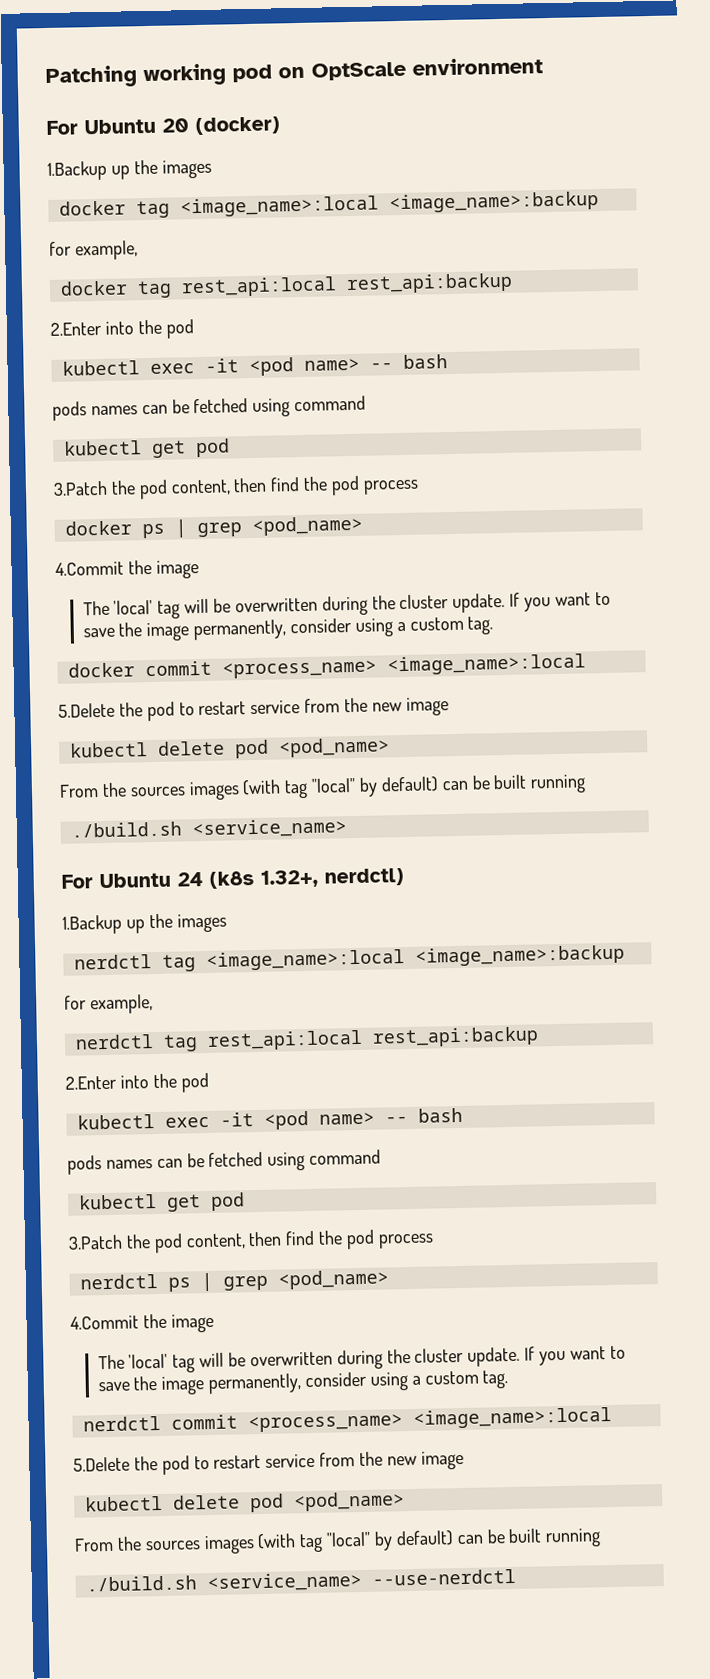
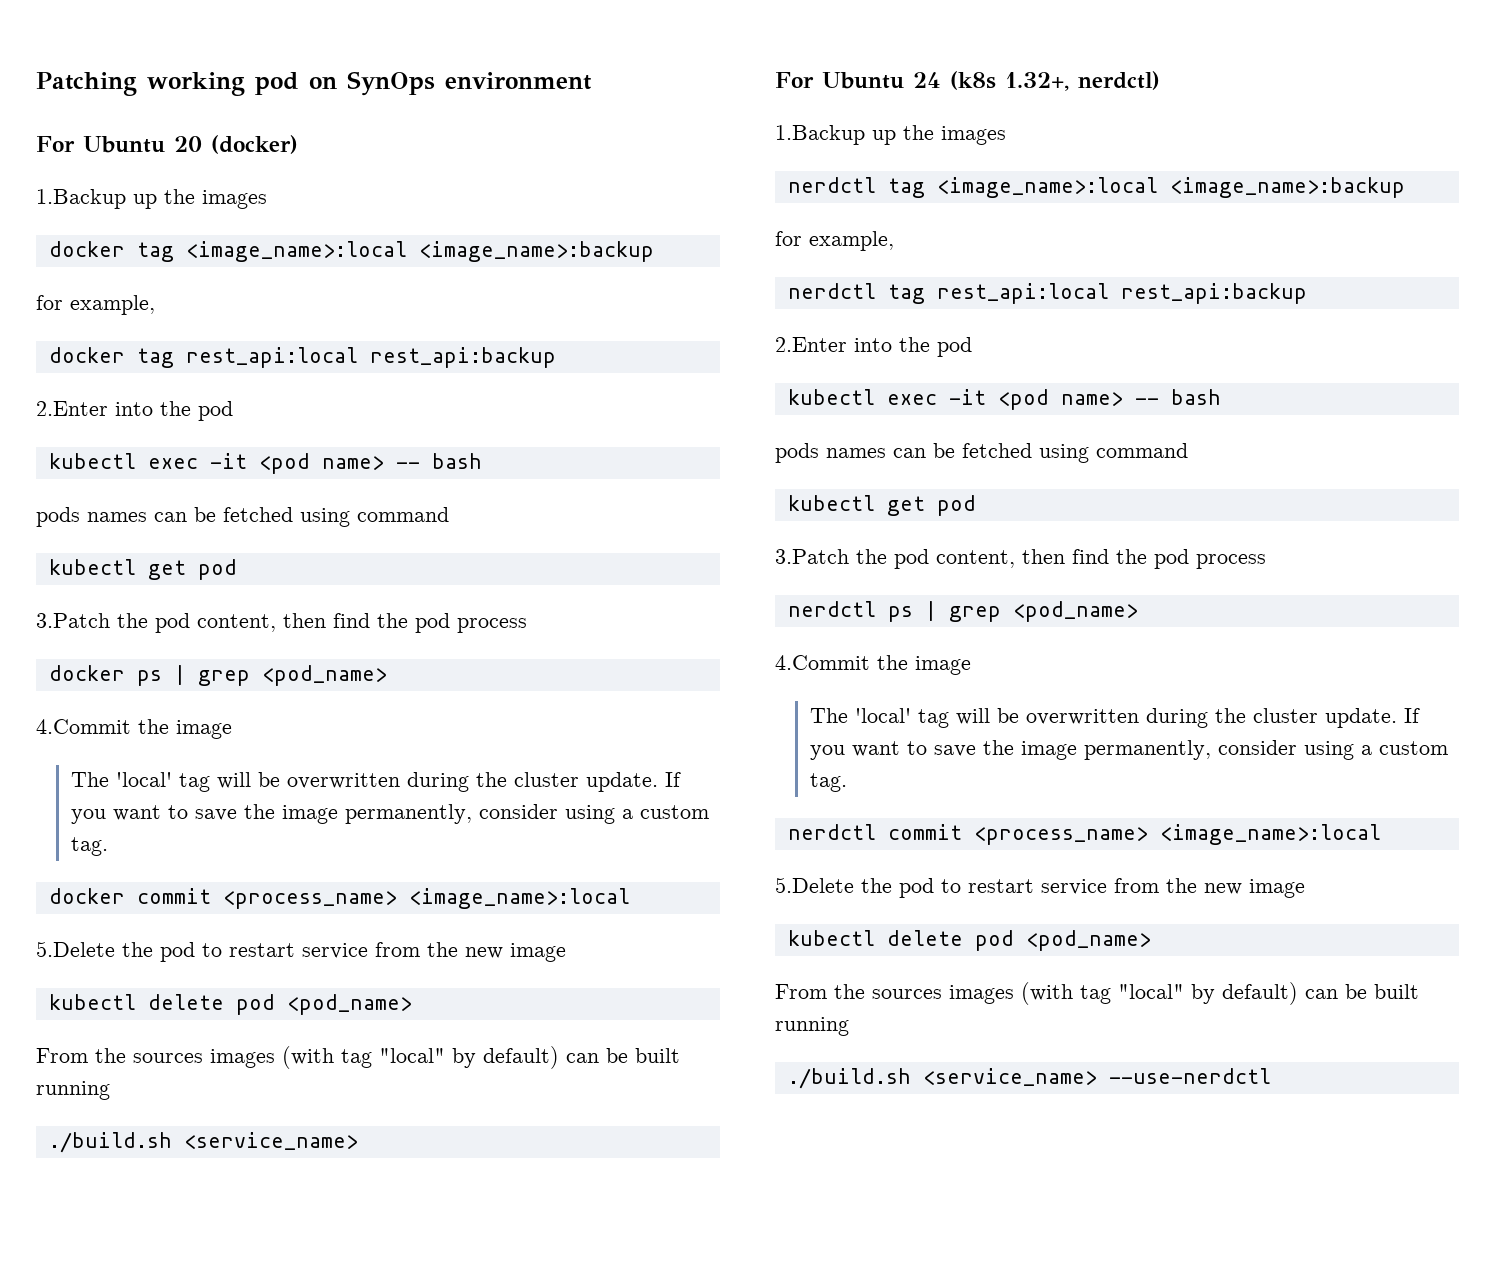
- Patching working pod on OptScale environment
+ Patching working pod on SynOps environment

